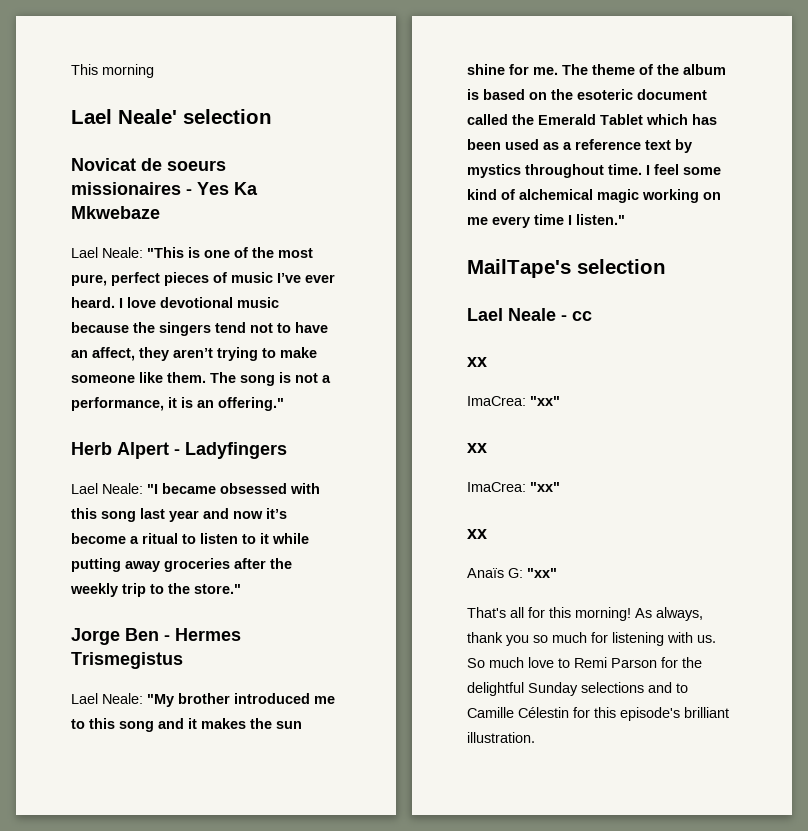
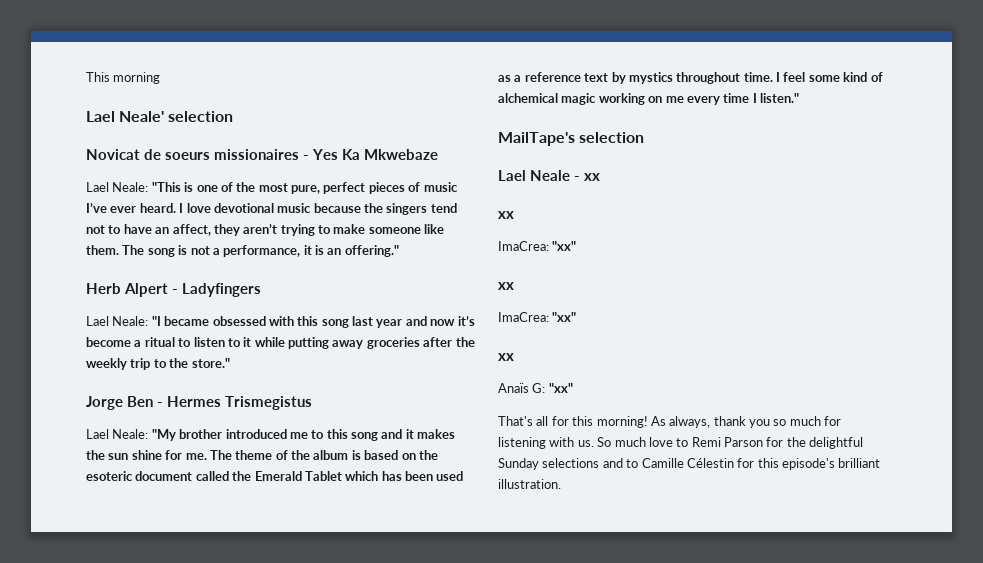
- Lael Neale - cc
+ Lael Neale - xx

